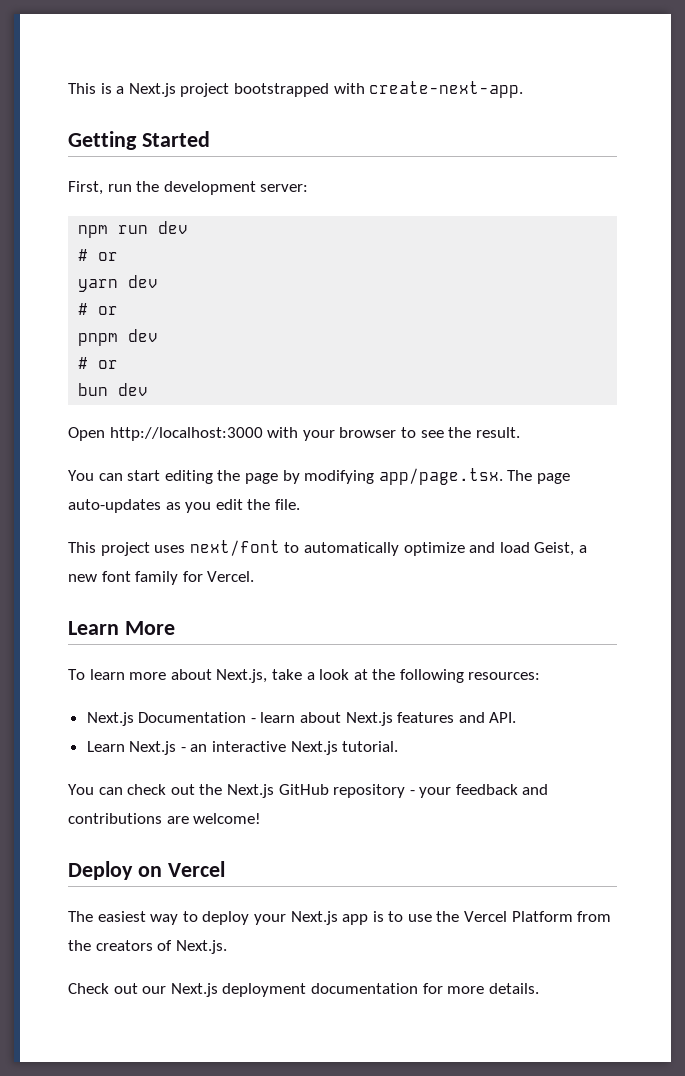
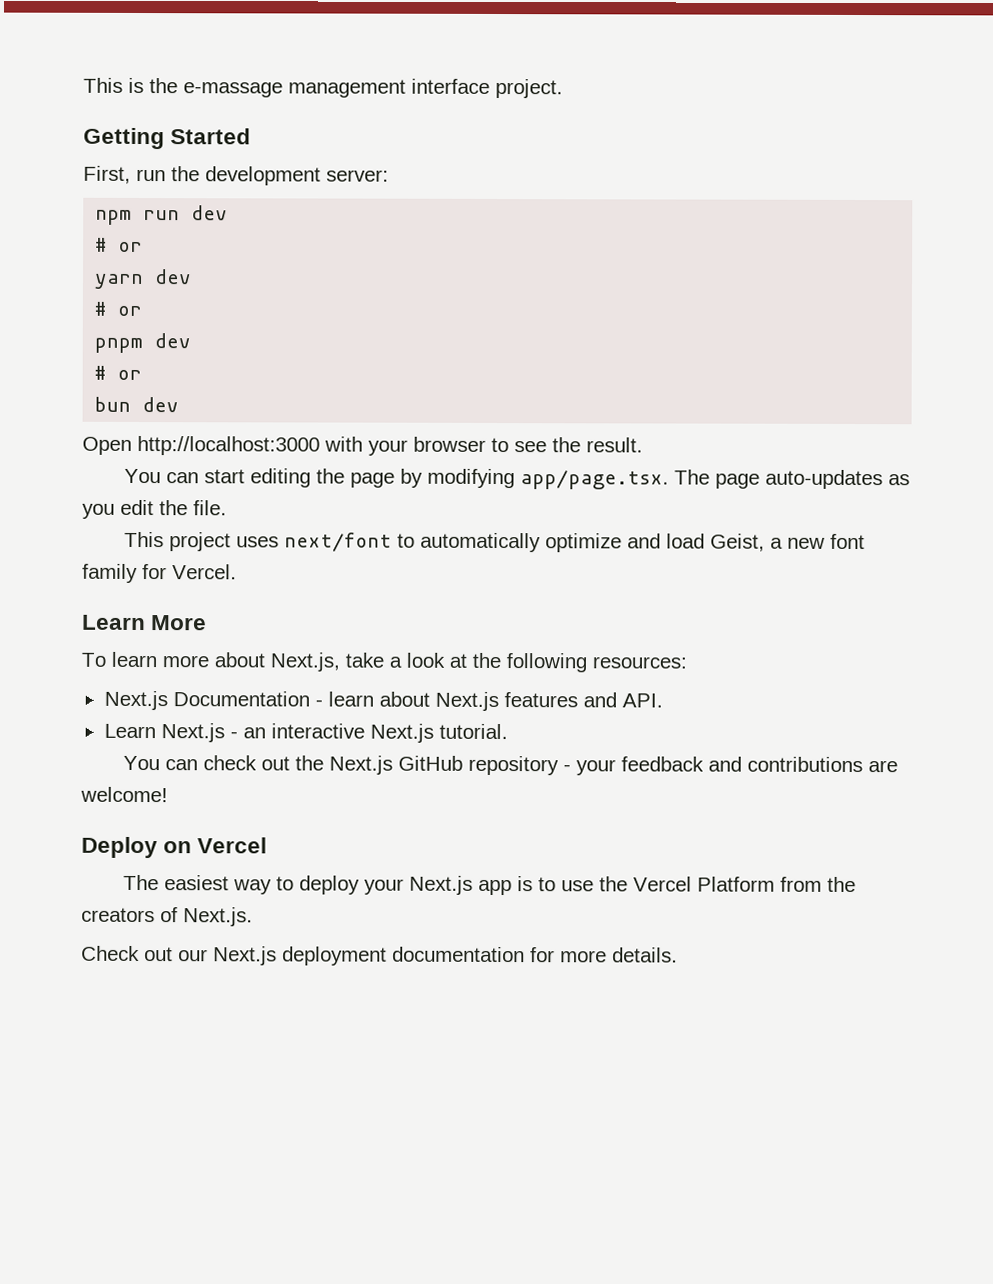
- This is a Next.js project bootstrapped with create-next-app.
+ This is the e-massage management interface project.

